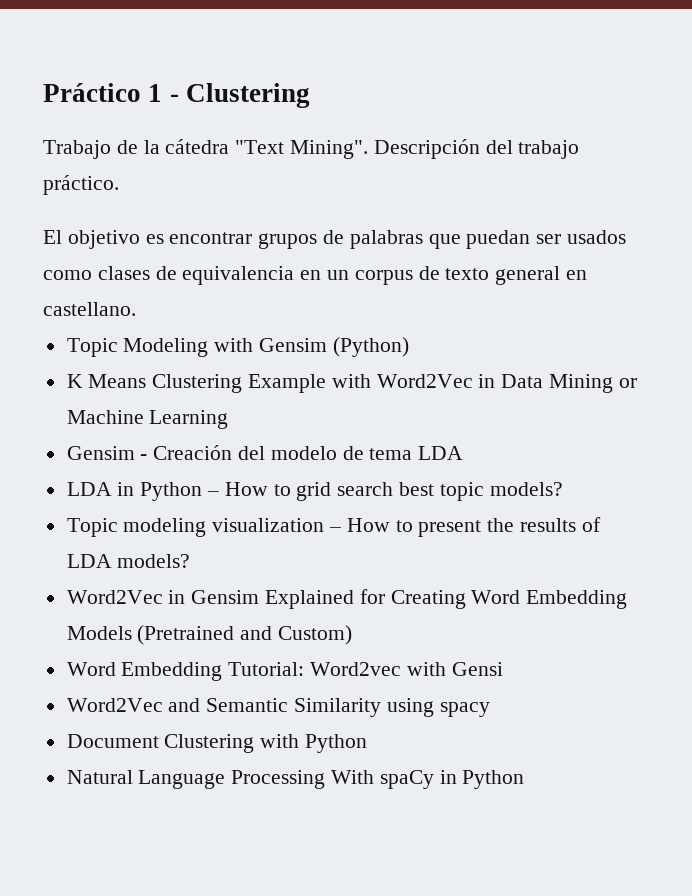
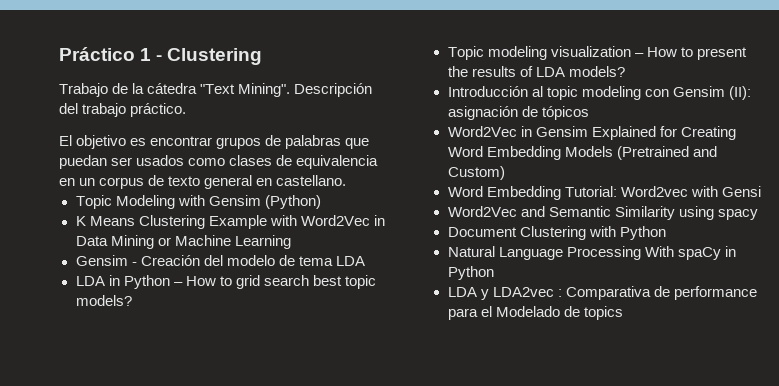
+ Introducción al topic modeling con Gensim (II): asignación de tópicos
+ LDA y LDA2vec : Comparativa de performance para el Modelado de topics

